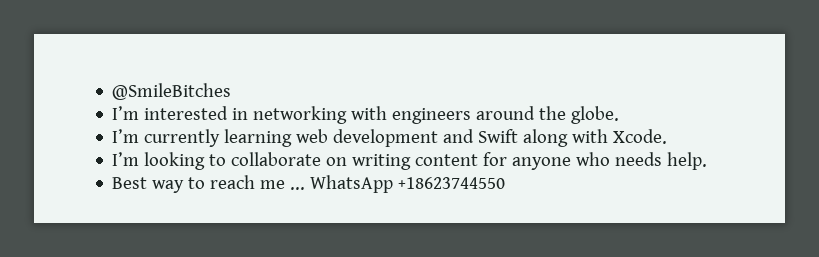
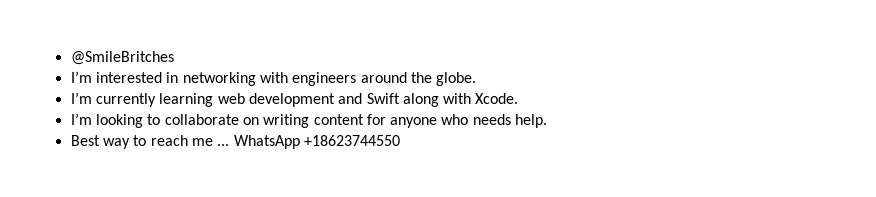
- @SmileBitches
+ @SmileBritches

